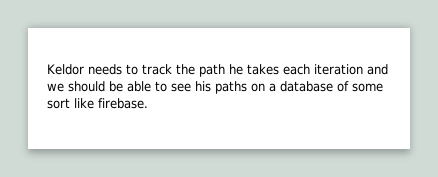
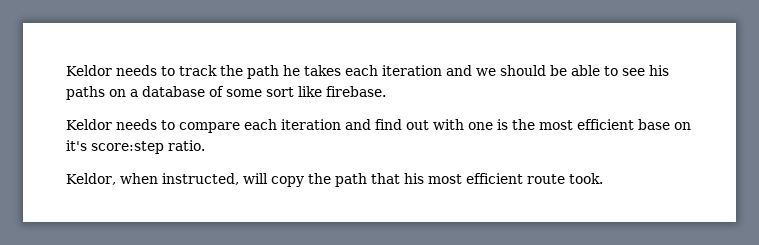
+ Keldor needs to compare each iteration and find out with one is the most efficient base on it's score:step ratio.
+ Keldor, when instructed, will copy the path that his most efficient route took.

